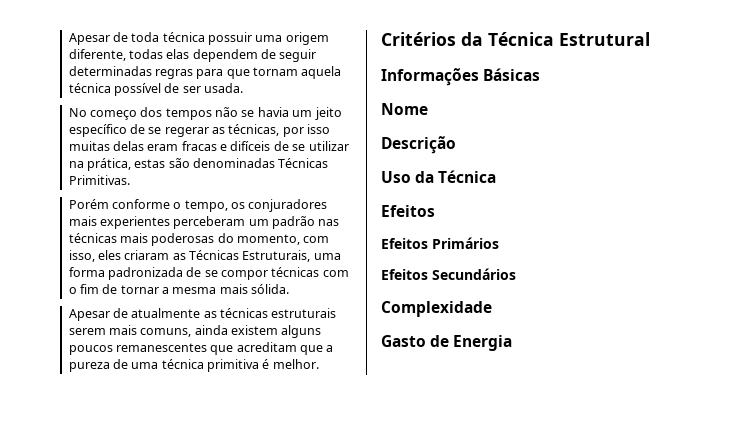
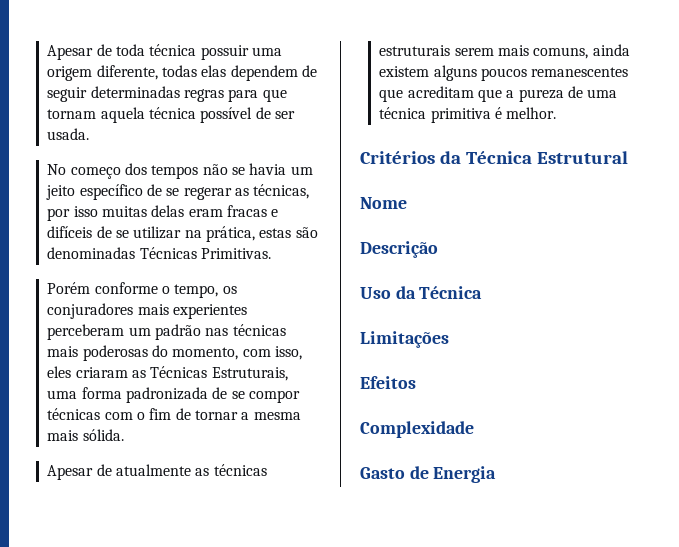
- Informações Básicas
  Uso da Técnica
+ Limitações
  Efeitos
- Efeitos Primários
- Efeitos Secundários

